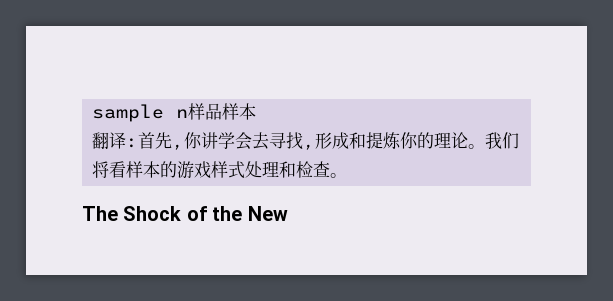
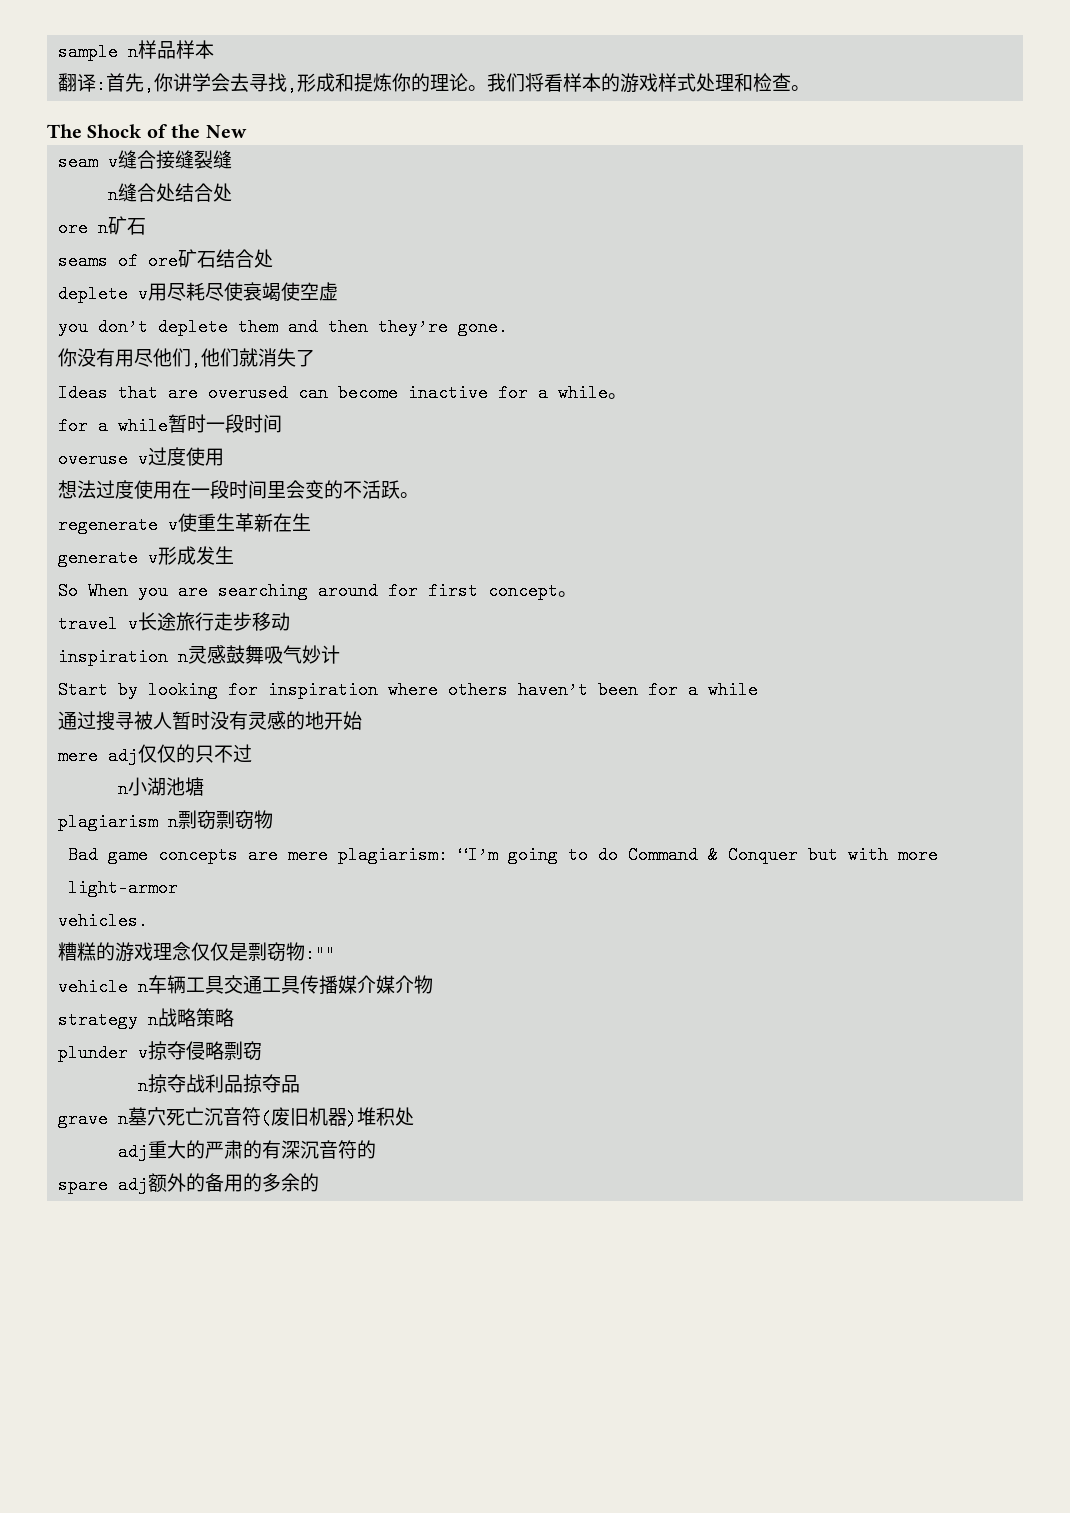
+ seam v缝合接缝裂缝
+ n缝合处结合处
+ ore n矿石
+ seams of ore矿石结合处
+ deplete v用尽耗尽使衰竭使空虚
+ you don’t deplete them and then they’re gone.
+ 你没有用尽他们,他们就消失了
+ Ideas that are overused can become inactive for a while。
+ for a while暂时一段时间
+ overuse v过度使用
+ 想法过度使用在一段时间里会变的不活跃。
+ regenerate v使重生革新在生
+ generate v形成发生
+ So When you are searching around for first concept。
+ travel v长途旅行走步移动
+ inspiration n灵感鼓舞吸气妙计
+ Start by looking for inspiration where others haven’t been for a while
+ 通过搜寻被人暂时没有灵感的地开始
+ mere adj仅仅的只不过
+ n小湖池塘
+ plagiarism n剽窃剽窃物
+ Bad game concepts are mere plagiarism: “I’m going to do Command & Conquer but with more light-armor
+ vehicles.
+ 糟糕的游戏理念仅仅是剽窃物:""
+ vehicle n车辆工具交通工具传播媒介媒介物
+ strategy n战略策略
+ plunder v掠夺侵略剽窃
+ n掠夺战利品掠夺品
+ grave n墓穴死亡沉音符(废旧机器)堆积处
+ adj重大的严肃的有深沉音符的
+ spare adj额外的备用的多余的

